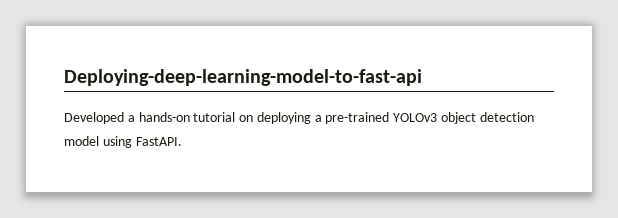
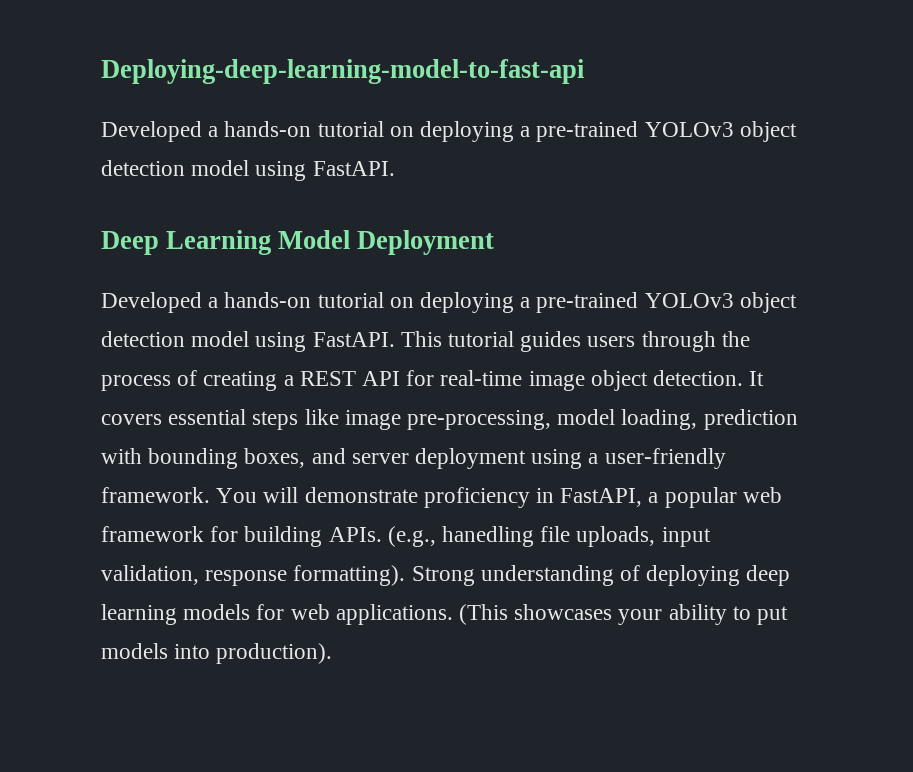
+ Deep Learning Model Deployment
+ Developed a hands-on tutorial on deploying a pre-trained YOLOv3 object detection model using FastAPI. This tutorial guides users through the process of creating a REST API for real-time image object detection. It covers essential steps like image pre-processing, model loading, prediction with bounding boxes, and server deployment using a user-friendly framework. You will demonstrate proficiency in FastAPI, a popular web framework for building APIs. (e.g., hanedling file uploads, input validation, response formatting). Strong understanding of deploying deep learning models for web applications. (This showcases your ability to put models into production).

